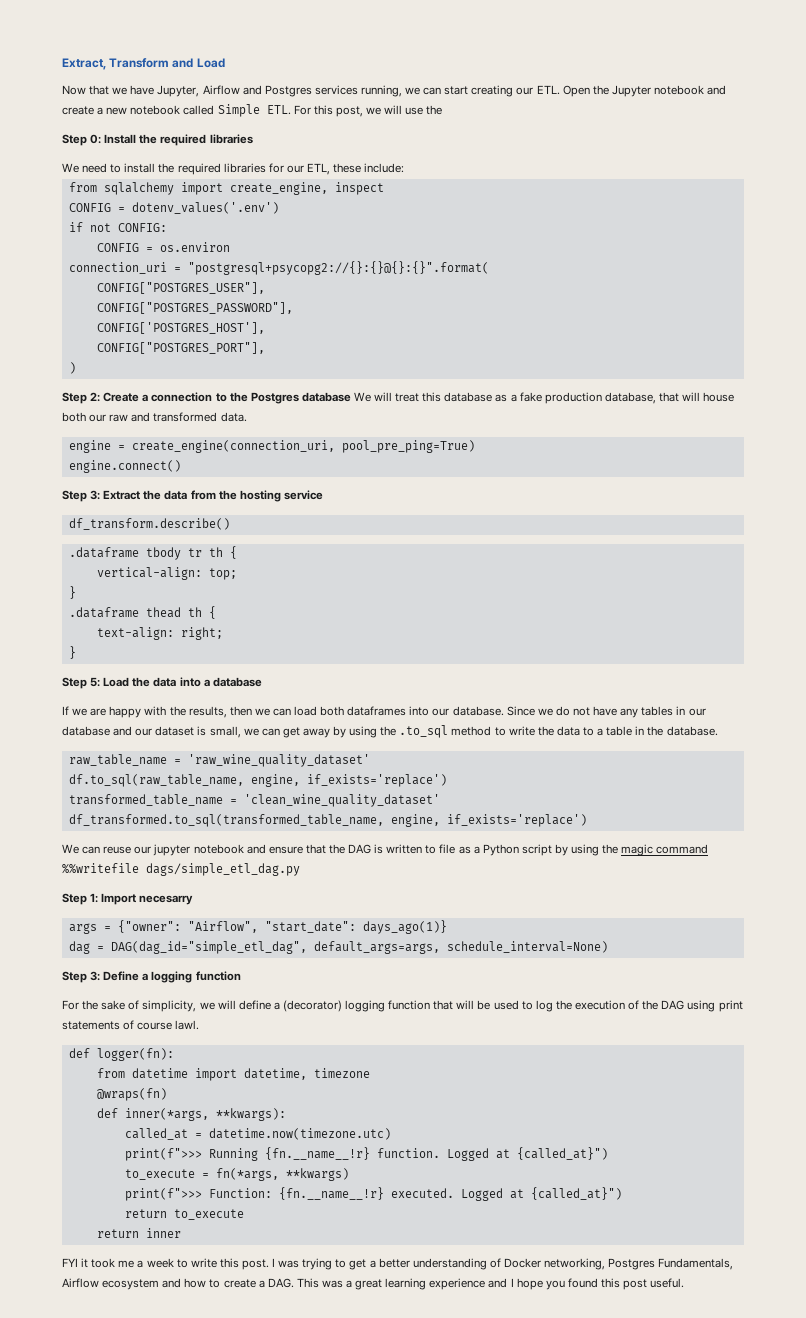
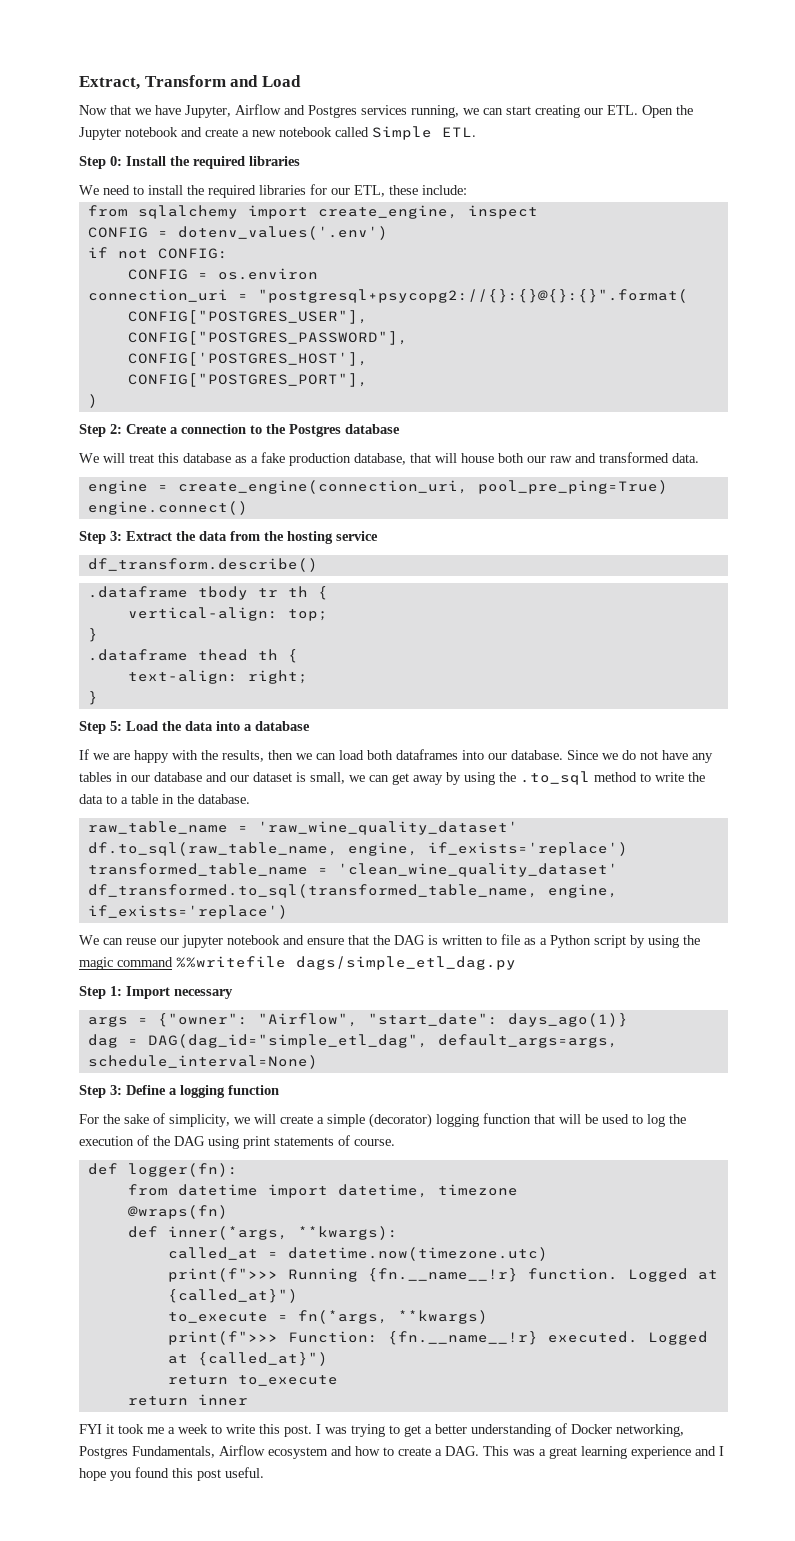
- Now that we have Jupyter, Airflow and Postgres services running, we can start creating our ETL. Open the Jupyter notebook and create a new notebook called Simple ETL. For this post, we will use the
+ Now that we have Jupyter, Airflow and Postgres services running, we can start creating our ETL. Open the Jupyter notebook and create a new notebook called Simple ETL.
- Step 2: Create a connection to the Postgres database We will treat this database as a fake production database, that will house both our raw and transformed data.
+ Step 2: Create a connection to the Postgres database
+ We will treat this database as a fake production database, that will house both our raw and transformed data.
- Step 1: Import necesarry
+ Step 1: Import necessary
- For the sake of simplicity, we will define a (decorator) logging function that will be used to log the execution of the DAG using print statements of course lawl.
+ For the sake of simplicity, we will create a simple (decorator) logging function that will be used to log the execution of the DAG using print statements of course.

